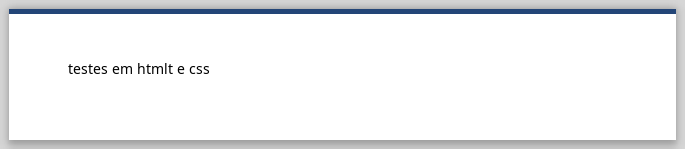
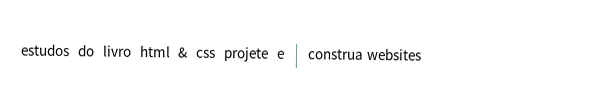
- testes em htmlt e css
+ estudos do livro html & css projete e construa websites

